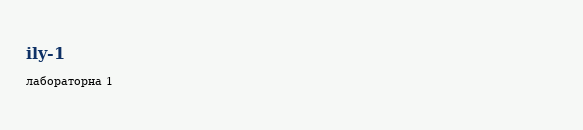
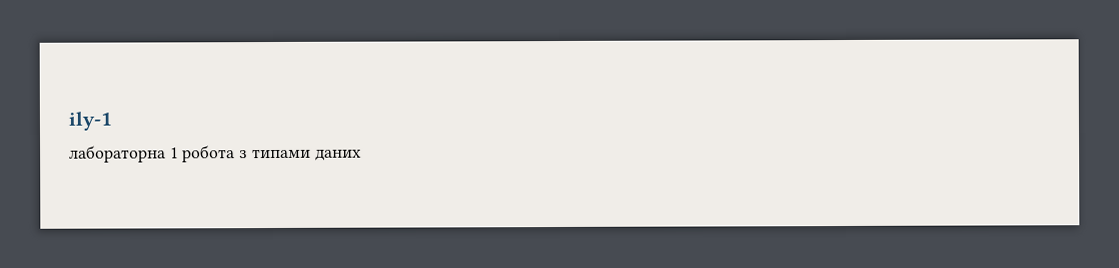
- лабораторна 1
+ лабораторна 1 робота з типами даних

